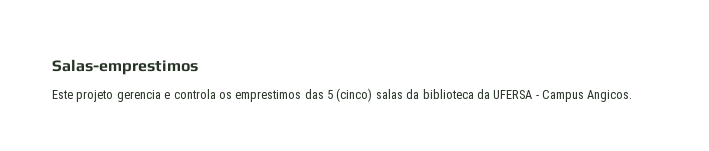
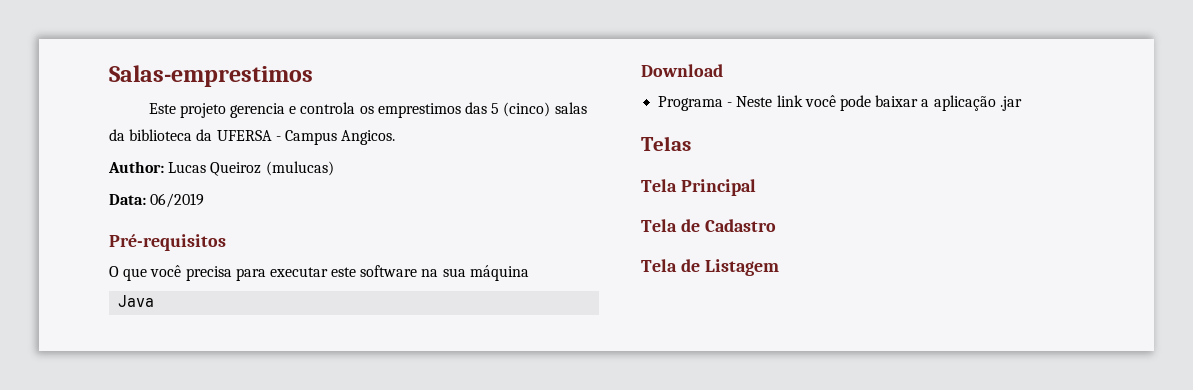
+ Author: Lucas Queiroz (mulucas)
+ Data: 06/2019
+ Pré-requisitos
+ O que você precisa para executar este software na sua máquina
+ Java
+ Download
+ Programa - Neste link você pode baixar a aplicação .jar
+ Telas
+ Tela Principal
+ Tela de Cadastro
+ Tela de Listagem

